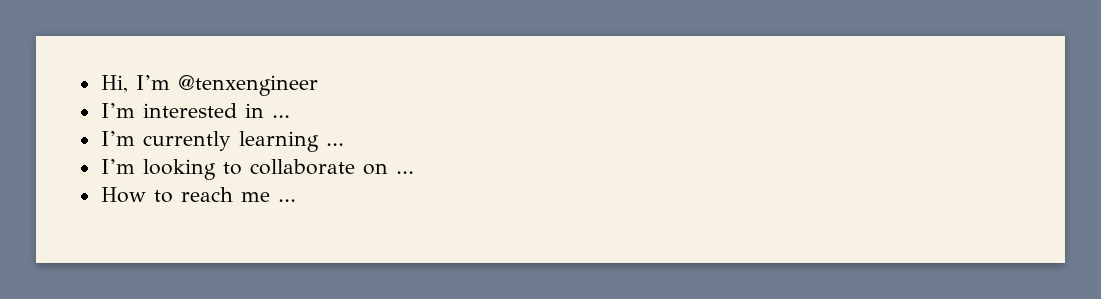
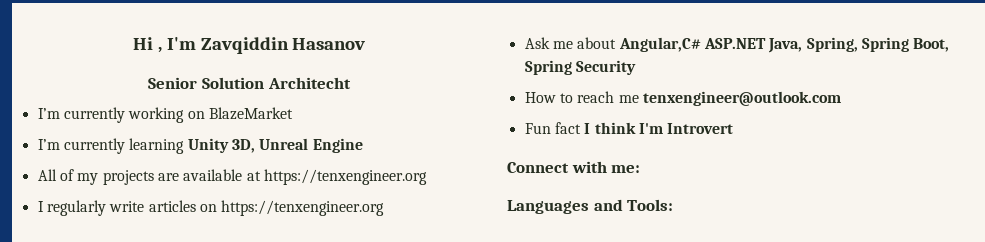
- Hi, I’m @tenxengineer
- I’m interested in ...
- I’m currently learning ...
- I’m looking to collaborate on ...
- How to reach me ...
+ Hi , I'm Zavqiddin Hasanov
+ Senior Solution Architecht
+ I’m currently working on BlazeMarket
+ I’m currently learning Unity 3D, Unreal Engine
+ All of my projects are available at https://tenxengineer.org
+ I regularly write articles on https://tenxengineer.org
+ Ask me about Angular,C# ASP.NET Java, Spring, Spring Boot, Spring Security
+ How to reach me tenxengineer@outlook.com
+ Fun fact I think I'm Introvert
+ Connect with me:
+ Languages and Tools:

